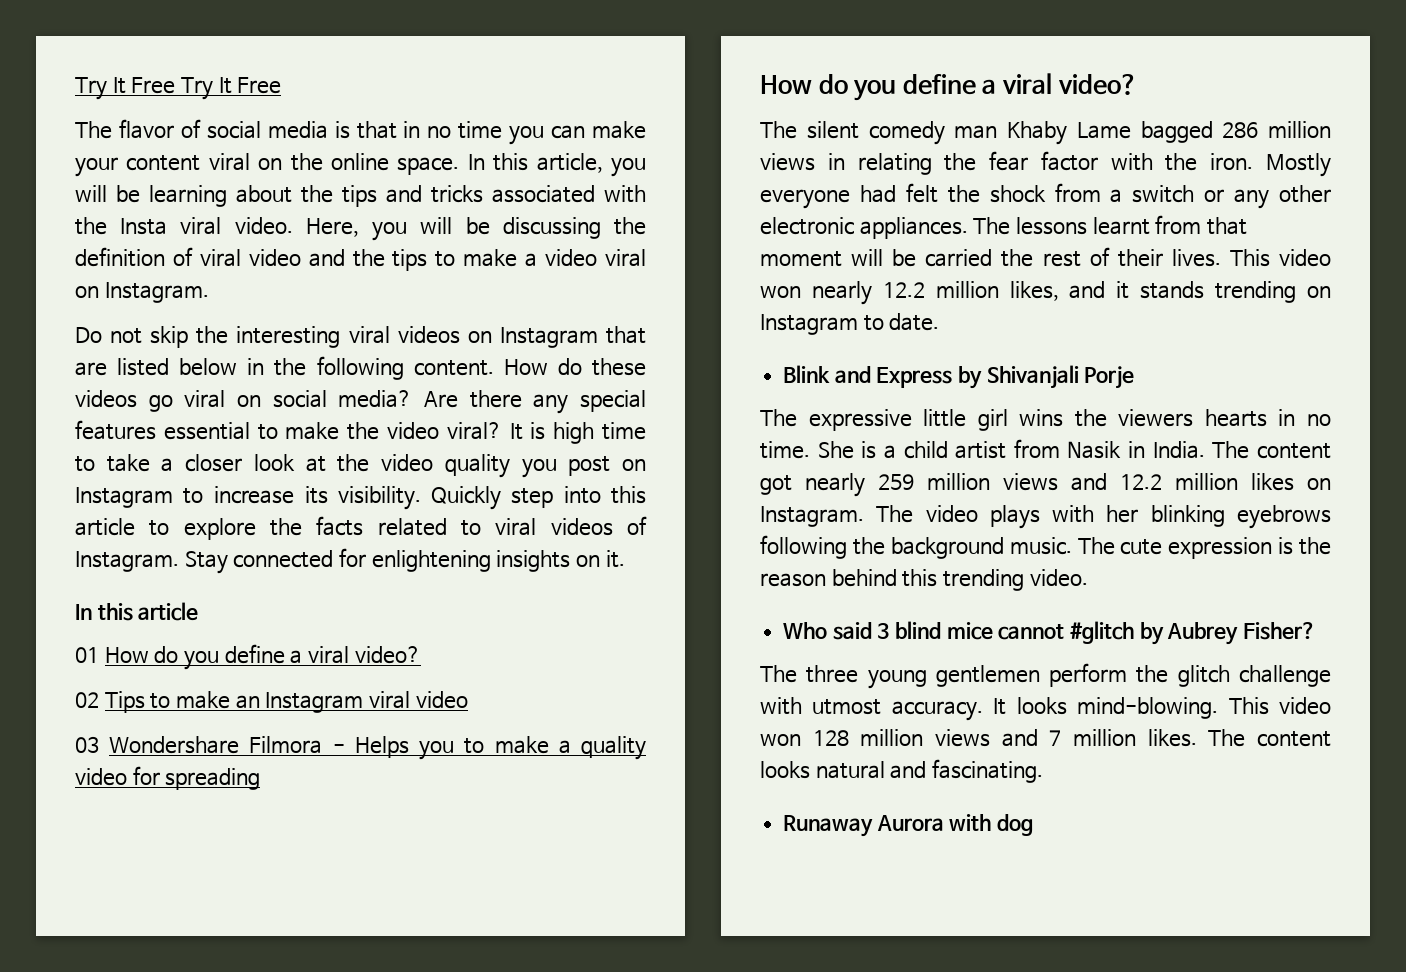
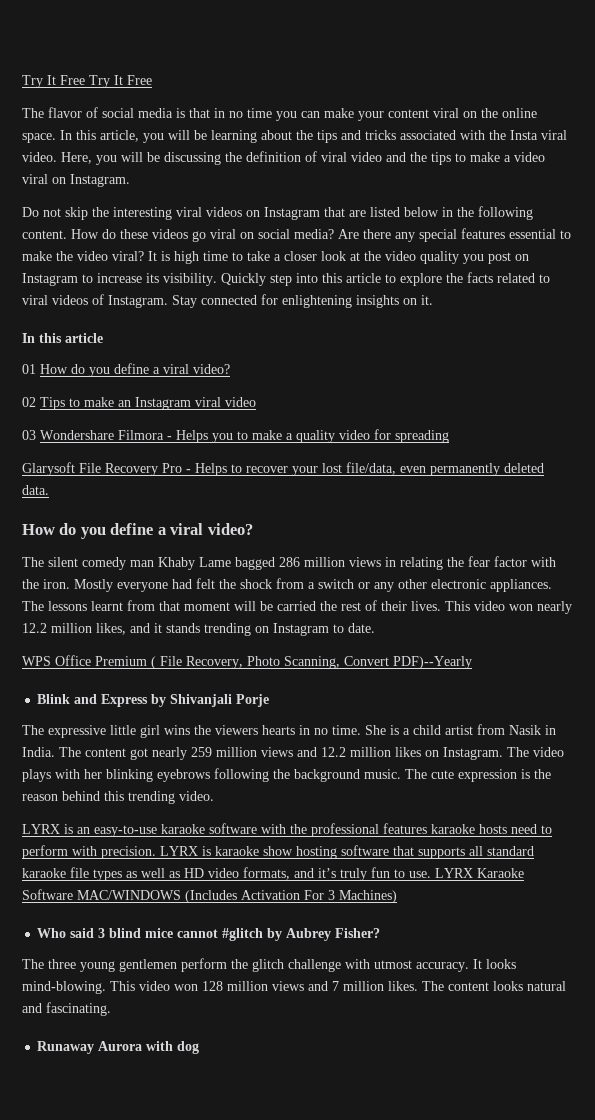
+ Glarysoft File Recovery Pro - Helps to recover your lost file/data, even permanently deleted data.
+ WPS Office Premium ( File Recovery, Photo Scanning, Convert PDF)--Yearly
+ LYRX is an easy-to-use karaoke software with the professional features karaoke hosts need to perform with precision. LYRX is karaoke show hosting software that supports all standard karaoke file types as well as HD video formats, and it’s truly fun to use. LYRX Karaoke Software MAC/WINDOWS (Includes Activation For 3 Machines)

